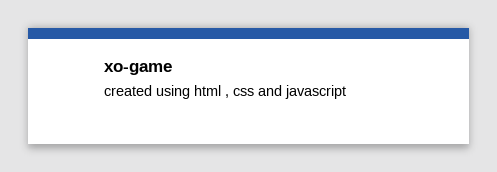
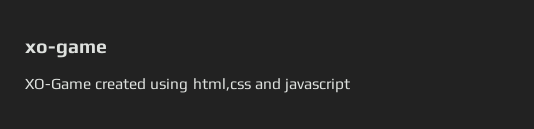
- created using html , css and javascript
+ XO-Game created using html,css and javascript

